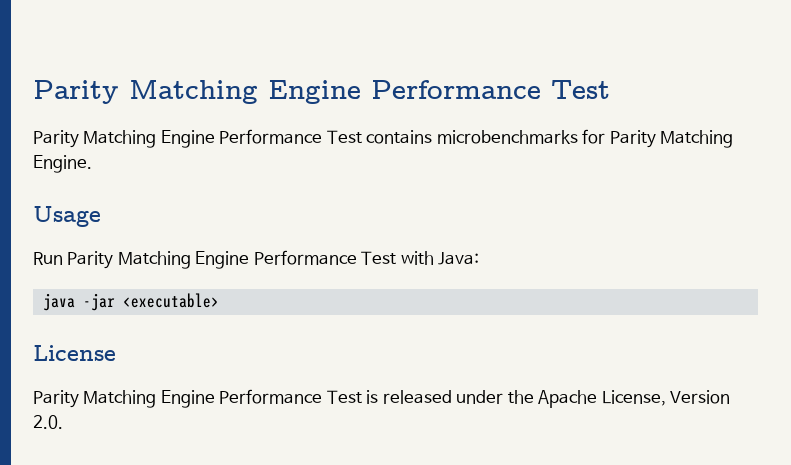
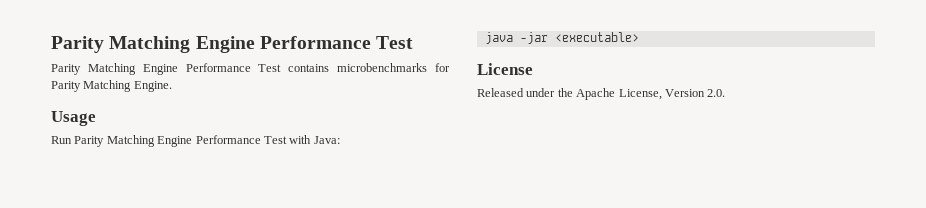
- Parity Matching Engine Performance Test is released under the Apache License, Version 2.0.
+ Released under the Apache License, Version 2.0.

